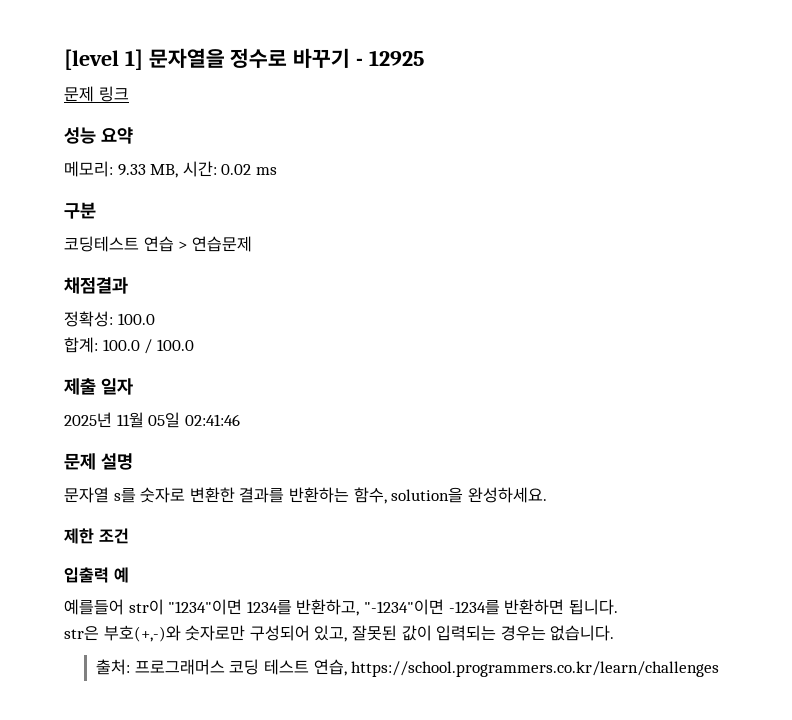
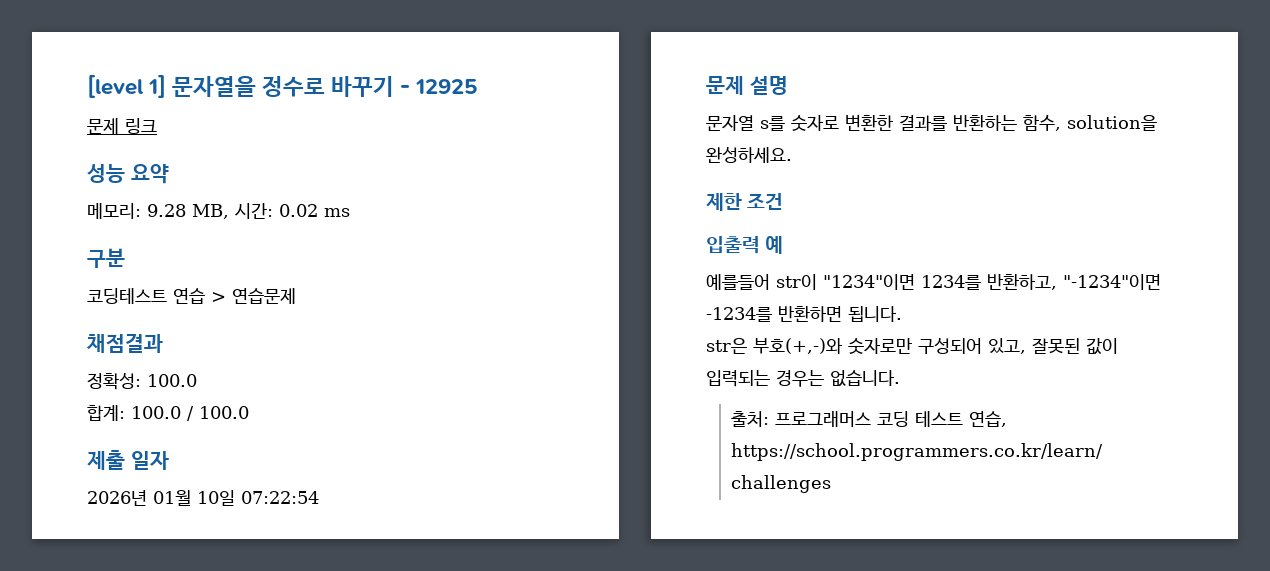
- 메모리: 9.33 MB, 시간: 0.02 ms
+ 메모리: 9.28 MB, 시간: 0.02 ms
- 2025년 11월 05일 02:41:46
+ 2026년 01월 10일 07:22:54

